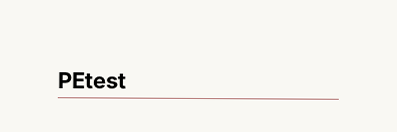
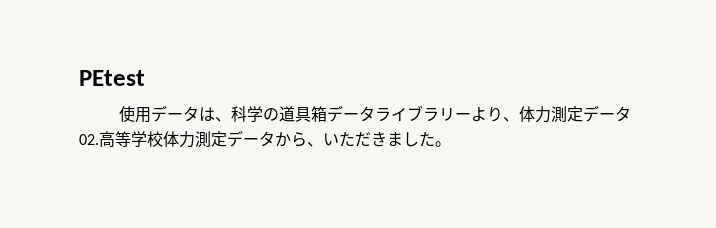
+ 使用データは、科学の道具箱データライブラリーより、体力測定データ02.高等学校体力測定データから、いただきました。

